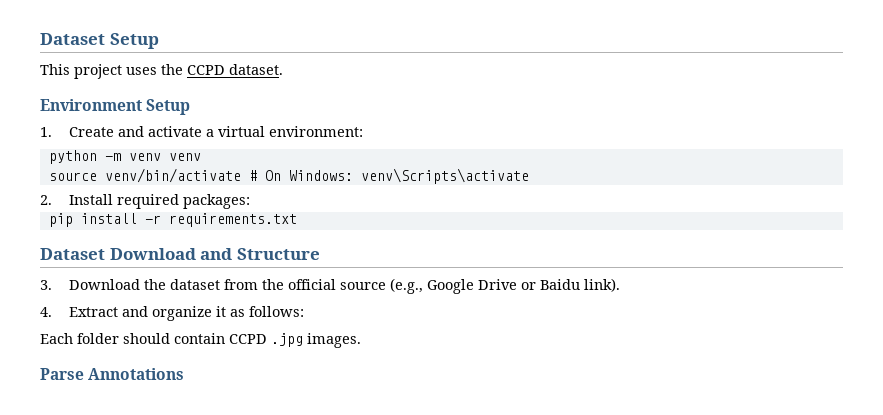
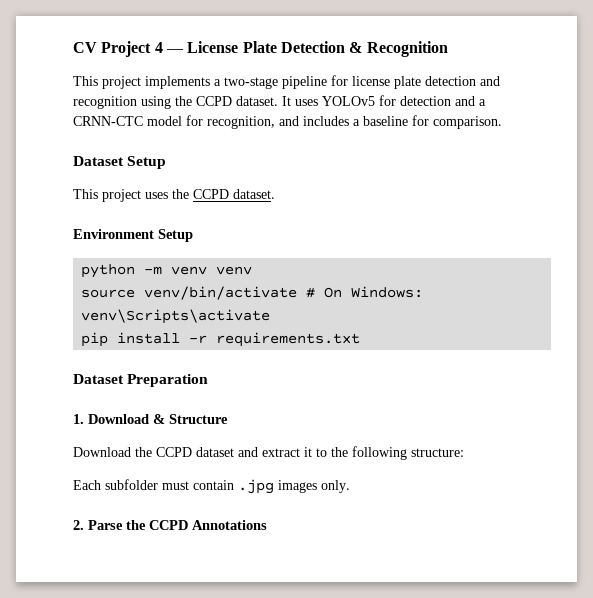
+ CV Project 4 — License Plate Detection & Recognition
+ This project implements a two-stage pipeline for license plate detection and recognition using the CCPD dataset. It uses YOLOv5 for detection and a CRNN-CTC model for recognition, and includes a baseline for comparison.
- 1. Create and activate a virtual environment:
- 2. Install required packages:
- Dataset Download and Structure
+ Dataset Preparation
+ 1. Download & Structure
- 3. Download the dataset from the official source (e.g., Google Drive or Baidu link).
- 4. Extract and organize it as follows:
- Each folder should contain CCPD .jpg images.
- Parse Annotations
+ Download the CCPD dataset and extract it to the following structure:
+ Each subfolder must contain .jpg images only.
+ 2. Parse the CCPD Annotations

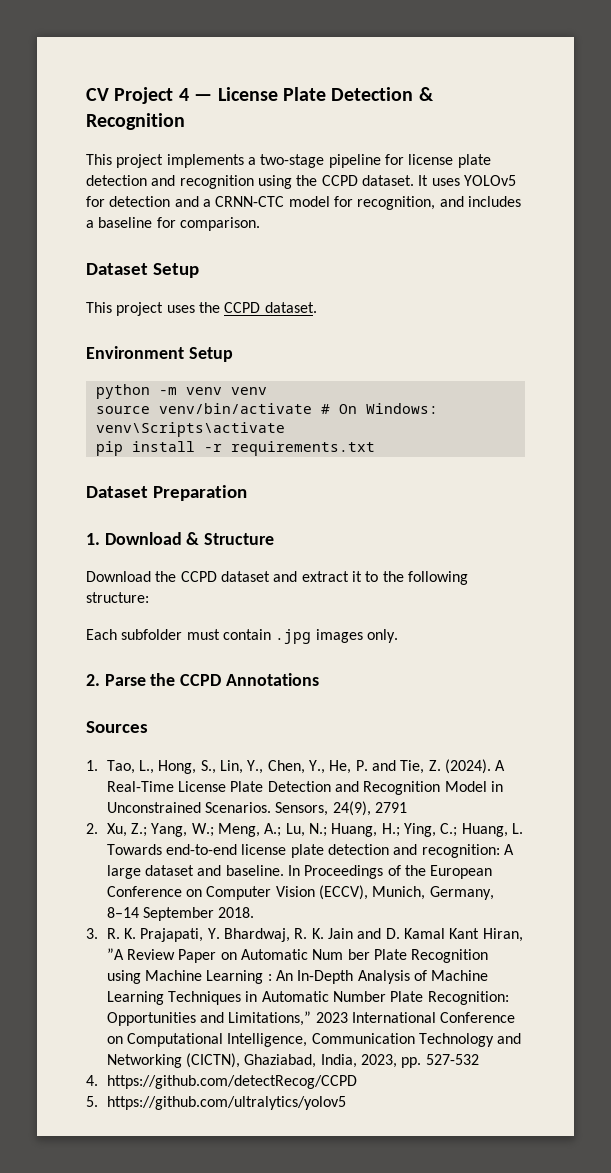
+ Sources
+ 1. Tao, L., Hong, S., Lin, Y., Chen, Y., He, P. and Tie, Z. (2024). A Real-Time License Plate Detection and Recognition Model in Unconstrained Scenarios. Sensors, 24(9), 2791
+ 2. Xu, Z.; Yang, W.; Meng, A.; Lu, N.; Huang, H.; Ying, C.; Huang, L. Towards end-to-end license plate detection and recognition: A large dataset and baseline. In Proceedings of the European Conference on Computer Vision (ECCV), Munich, Germany, 8–14 September 2018.
+ 3. R. K. Prajapati, Y. Bhardwaj, R. K. Jain and D. Kamal Kant Hiran, ”A Review Paper on Automatic Num ber Plate Recognition using Machine Learning : An In-Depth Analysis of Machine Learning Techniques in Automatic Number Plate Recognition: Opportunities and Limitations,” 2023 International Conference on Computational Intelligence, Communication Technology and Networking (CICTN), Ghaziabad, India, 2023, pp. 527-532
+ 4. https://github.com/detectRecog/CCPD
+ 5. https://github.com/ultralytics/yolov5

